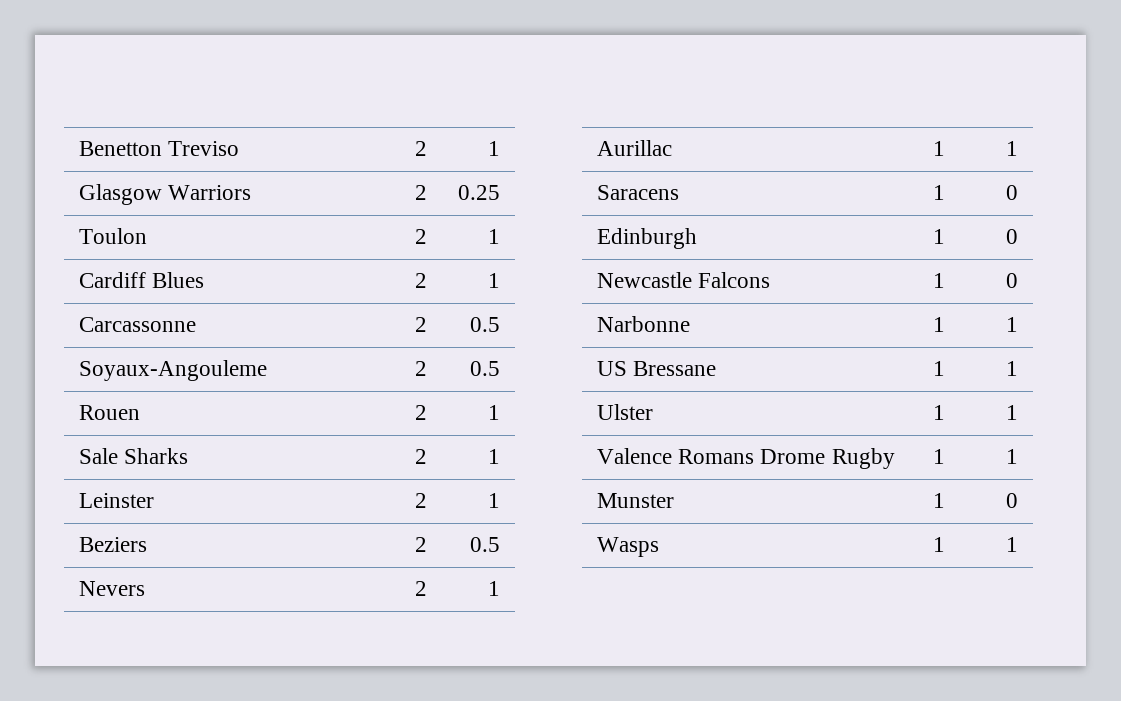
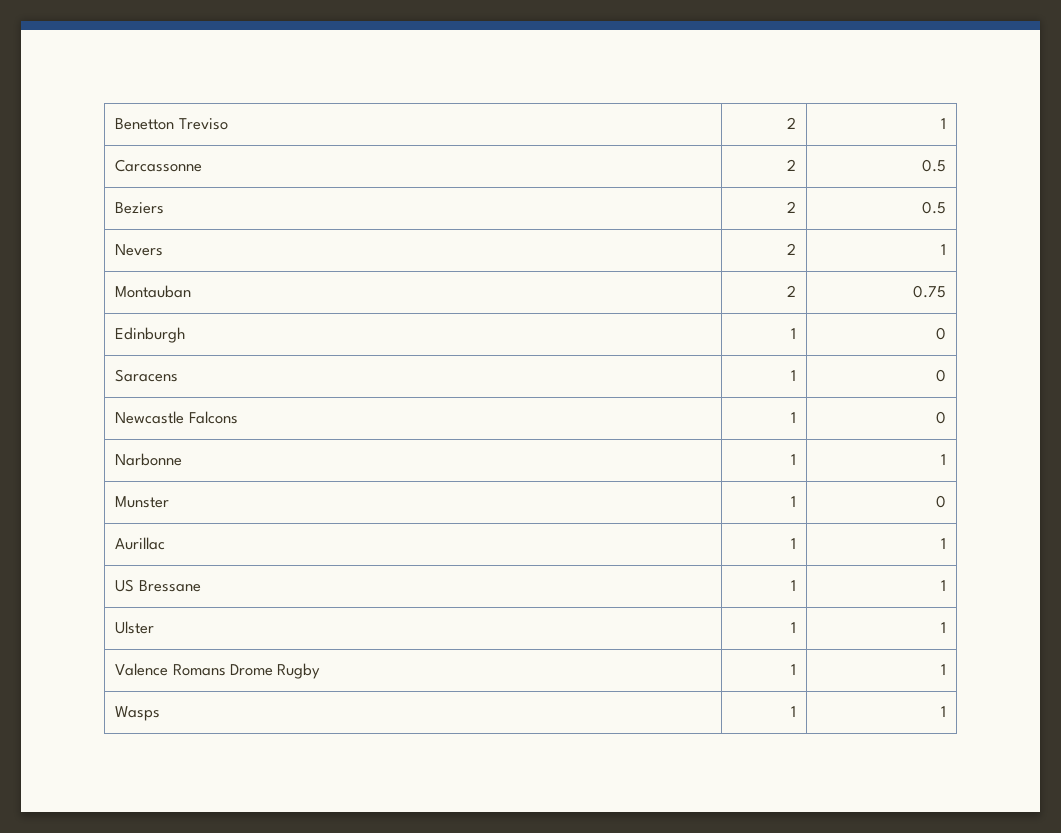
- Glasgow Warriors | 2 | 0.25
- Toulon | 2 | 1
- Cardiff Blues | 2 | 1
  Carcassonne | 2 | 0.5
- Soyaux-Angouleme | 2 | 0.5
- Rouen | 2 | 1
- Sale Sharks | 2 | 1
- Leinster | 2 | 1
- Aurillac | 1 | 1
+ Montauban | 2 | 0.75
+ Edinburgh | 1 | 0
  Saracens | 1 | 0
- Edinburgh | 1 | 0
+ Munster | 1 | 0
+ Aurillac | 1 | 1
- Munster | 1 | 0

